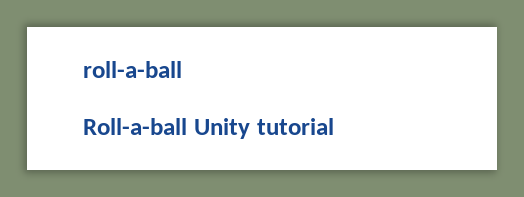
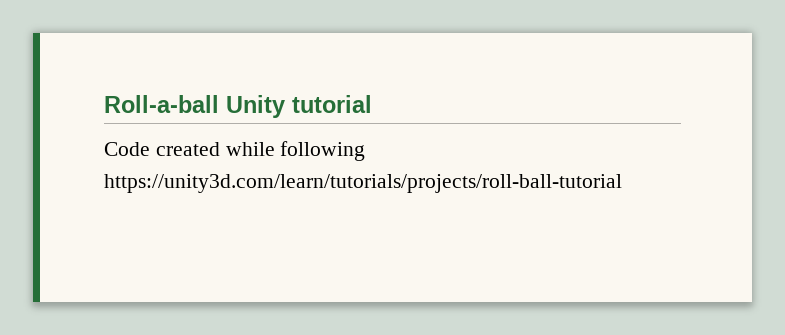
- roll-a-ball
+ Code created while following https://unity3d.com/learn/tutorials/projects/roll-ball-tutorial

